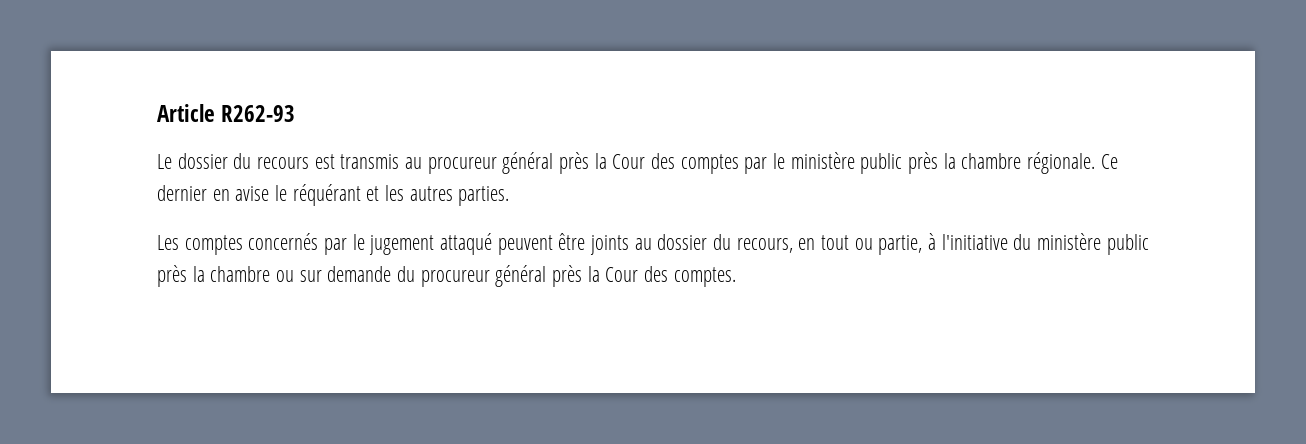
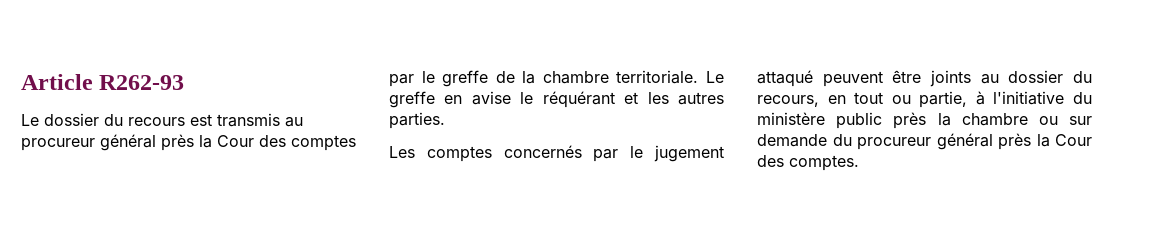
- Le dossier du recours est transmis au procureur général près la Cour des comptes par le ministère public près la chambre régionale. Ce dernier en avise le réquérant et les autres parties.
+ Le dossier du recours est transmis au procureur général près la Cour des comptes par le greffe de la chambre territoriale. Le greffe en avise le réquérant et les autres parties.

